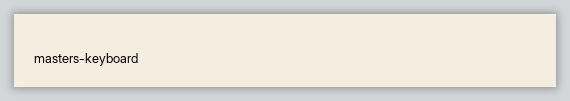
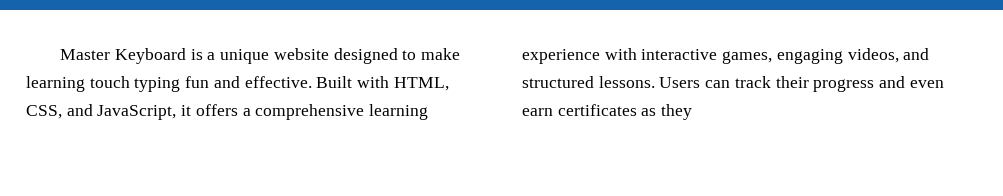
- masters-keyboard
+ Master Keyboard is a unique website designed to make learning touch typing fun and effective. Built with HTML, CSS, and JavaScript, it offers a comprehensive learning experience with interactive games, engaging videos, and structured lessons. Users can track their progress and even earn certificates as they

